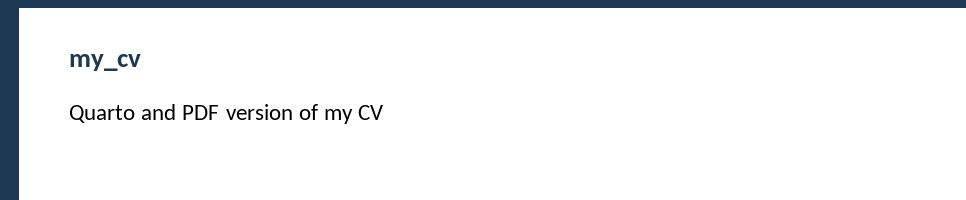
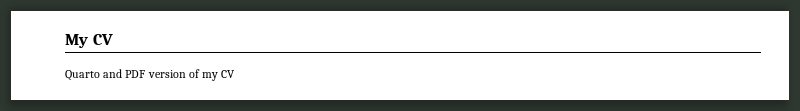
- my_cv
+ My CV

